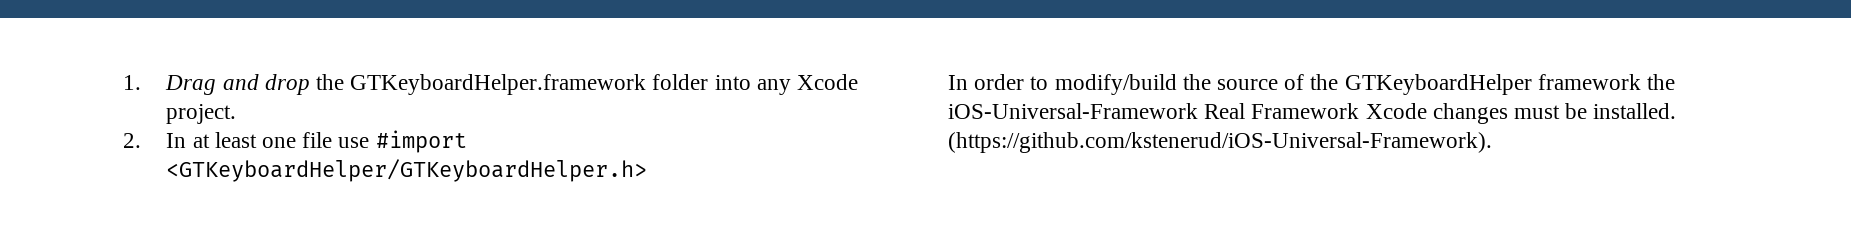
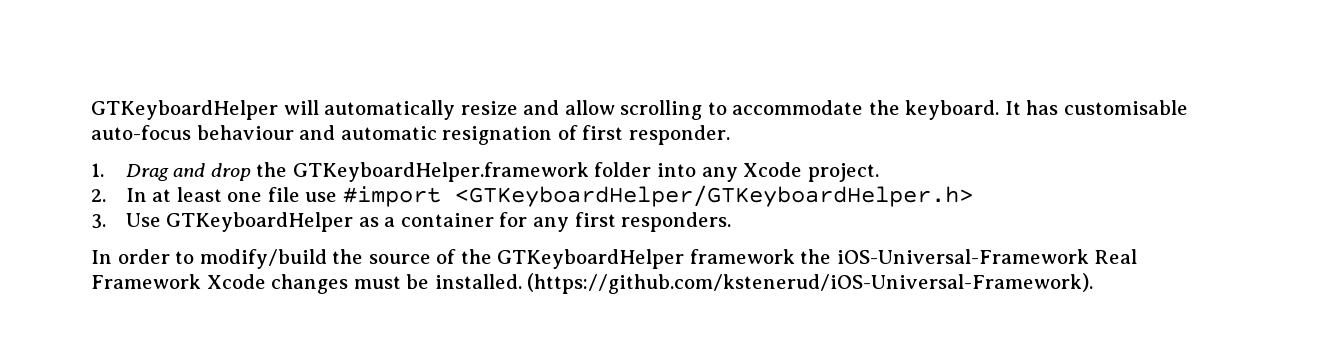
+ GTKeyboardHelper will automatically resize and allow scrolling to accommodate the keyboard. It has customisable auto-focus behaviour and automatic resignation of first responder.
+ 3. Use GTKeyboardHelper as a container for any first responders.

